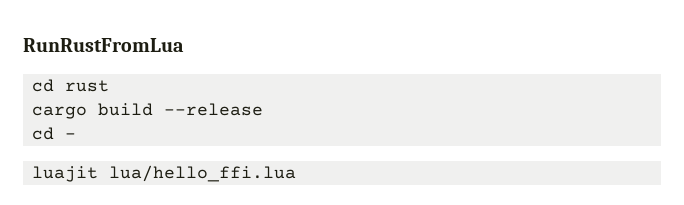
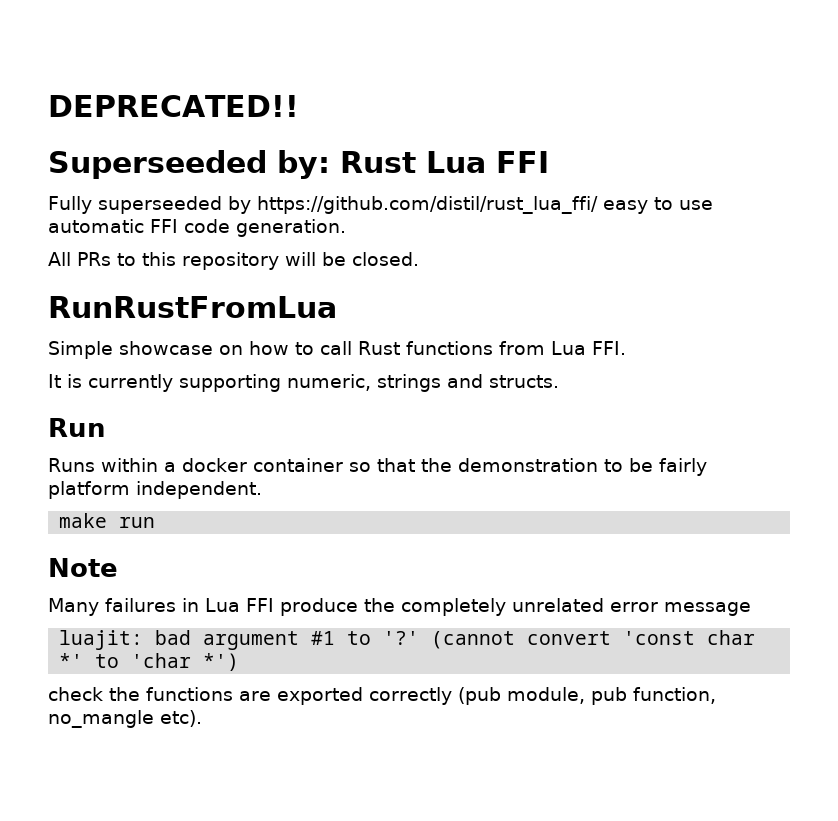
+ DEPRECATED!!
+ Superseeded by: Rust Lua FFI
+ Fully superseeded by https://github.com/distil/rust_lua_ffi/ easy to use automatic FFI code generation.
+ All PRs to this repository will be closed.
  RunRustFromLua
- cd rust
- cargo build --release
- cd -
- luajit lua/hello_ffi.lua
+ Simple showcase on how to call Rust functions from Lua FFI.
+ It is currently supporting numeric, strings and structs.
+ Run
+ Runs within a docker container so that the demonstration to be fairly platform independent.
+ make run
+ Note
+ Many failures in Lua FFI produce the completely unrelated error message
+ luajit: bad argument #1 to '?' (cannot convert 'const char *' to 'char *')
+ check the functions are exported correctly (pub module, pub function, no_mangle etc).

